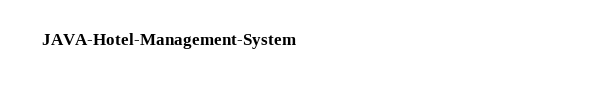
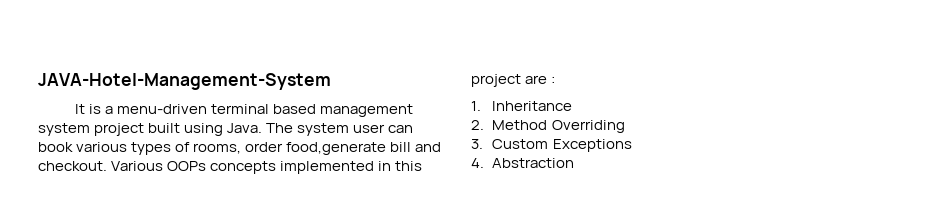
+ It is a menu-driven terminal based management system project built using Java. The system user can book various types of rooms, order food,generate bill and checkout. Various OOPs concepts implemented in this project are :
+ 1. Inheritance
+ 2. Method Overriding
+ 3. Custom Exceptions
+ 4. Abstraction

